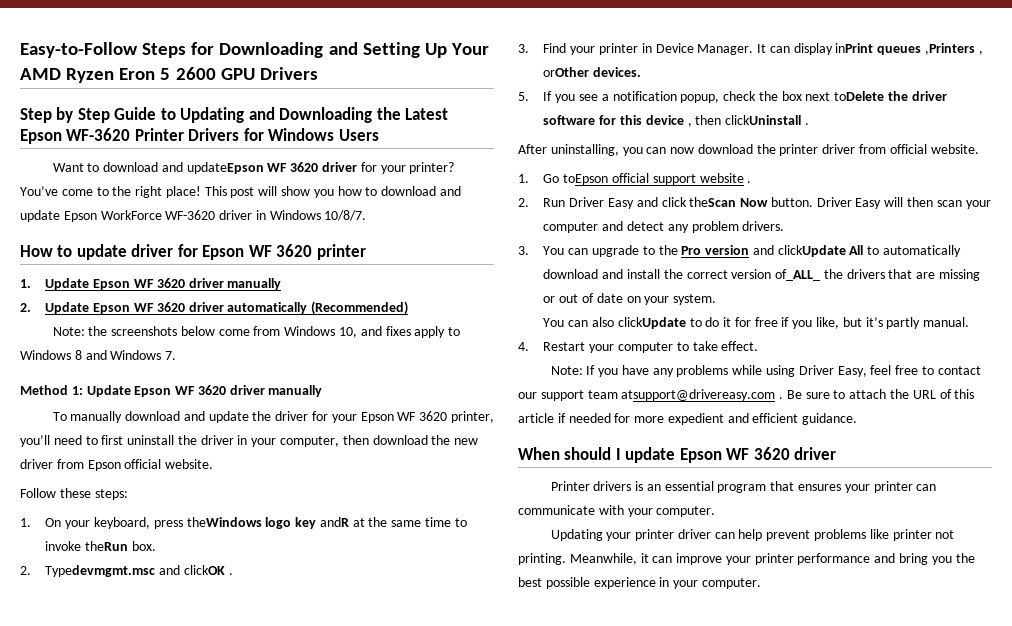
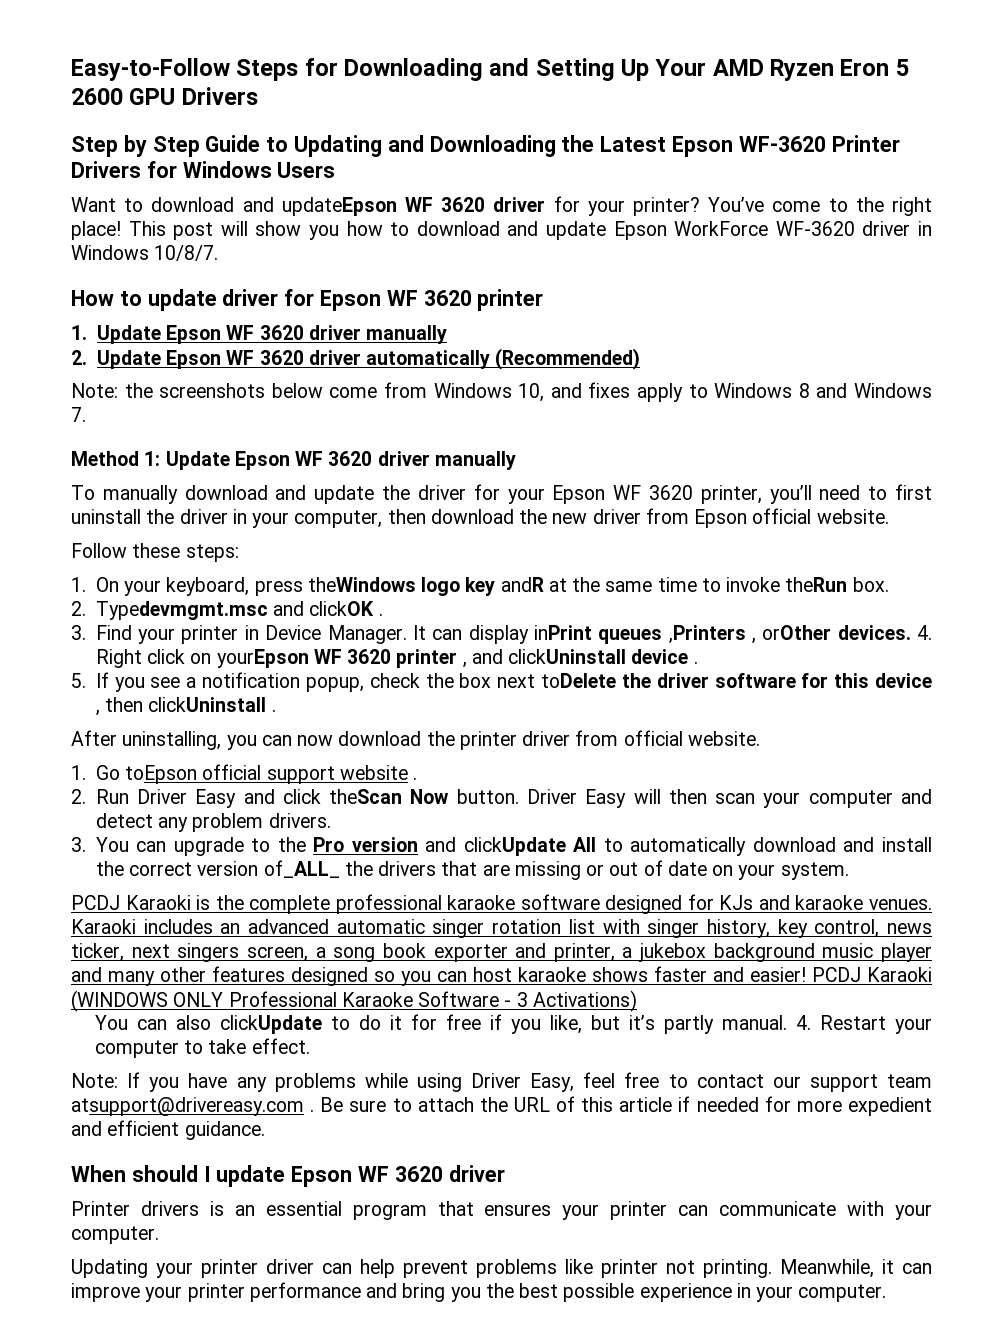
+ 4. Right click on yourEpson WF 3620 printer , and clickUninstall device .
+ PCDJ Karaoki is the complete professional karaoke software designed for KJs and karaoke venues. Karaoki includes an advanced automatic singer rotation list with singer history, key control, news ticker, next singers screen, a song book exporter and printer, a jukebox background music player and many other features designed so you can host karaoke shows faster and easier! PCDJ Karaoki (WINDOWS ONLY Professional Karaoke Software - 3 Activations)
- You can also clickUpdate to do it for free if you like, but it’s partly manual.
- 4. Restart your computer to take effect.
+ You can also clickUpdate to do it for free if you like, but it’s partly manual. 4. Restart your computer to take effect.

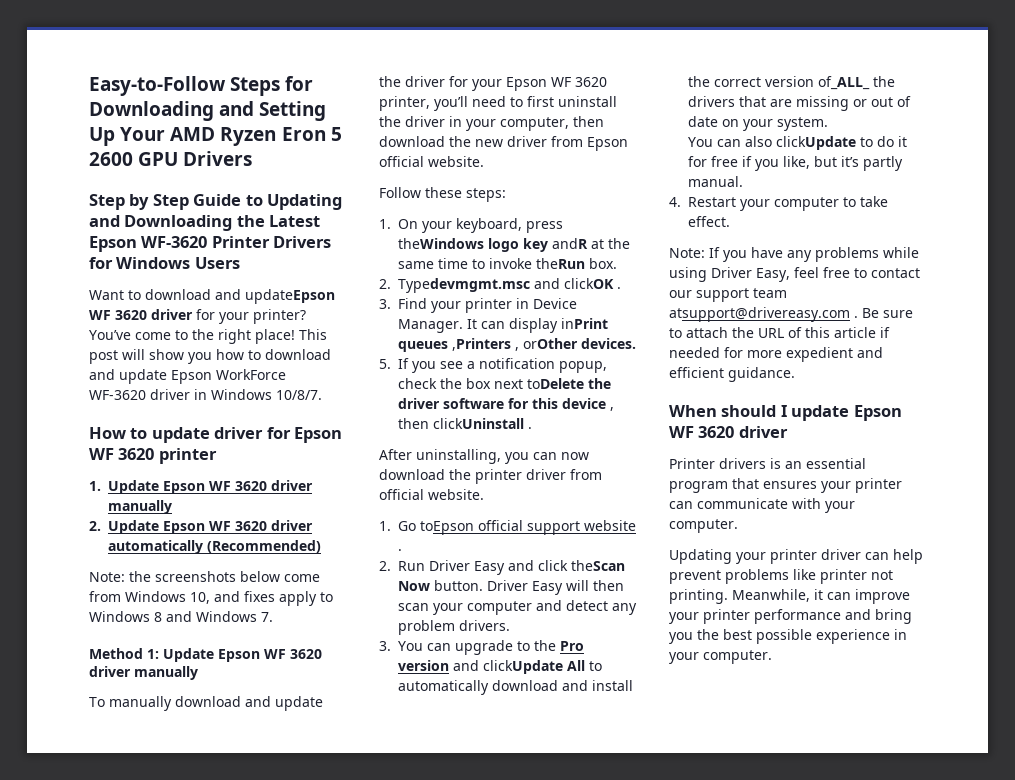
- 4. Right click on yourEpson WF 3620 printer , and clickUninstall device .
- PCDJ Karaoki is the complete professional karaoke software designed for KJs and karaoke venues. Karaoki includes an advanced automatic singer rotation list with singer history, key control, news ticker, next singers screen, a song book exporter and printer, a jukebox background music player and many other features designed so you can host karaoke shows faster and easier! PCDJ Karaoki (WINDOWS ONLY Professional Karaoke Software - 3 Activations)
- You can also clickUpdate to do it for free if you like, but it’s partly manual. 4. Restart your computer to take effect.
+ You can also clickUpdate to do it for free if you like, but it’s partly manual.
+ 4. Restart your computer to take effect.

